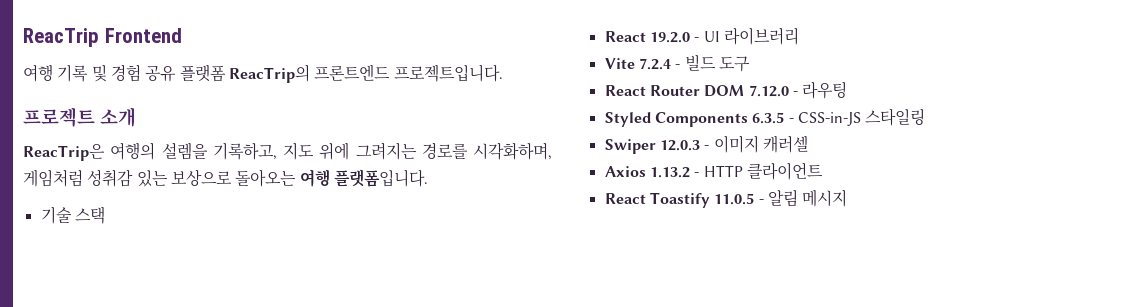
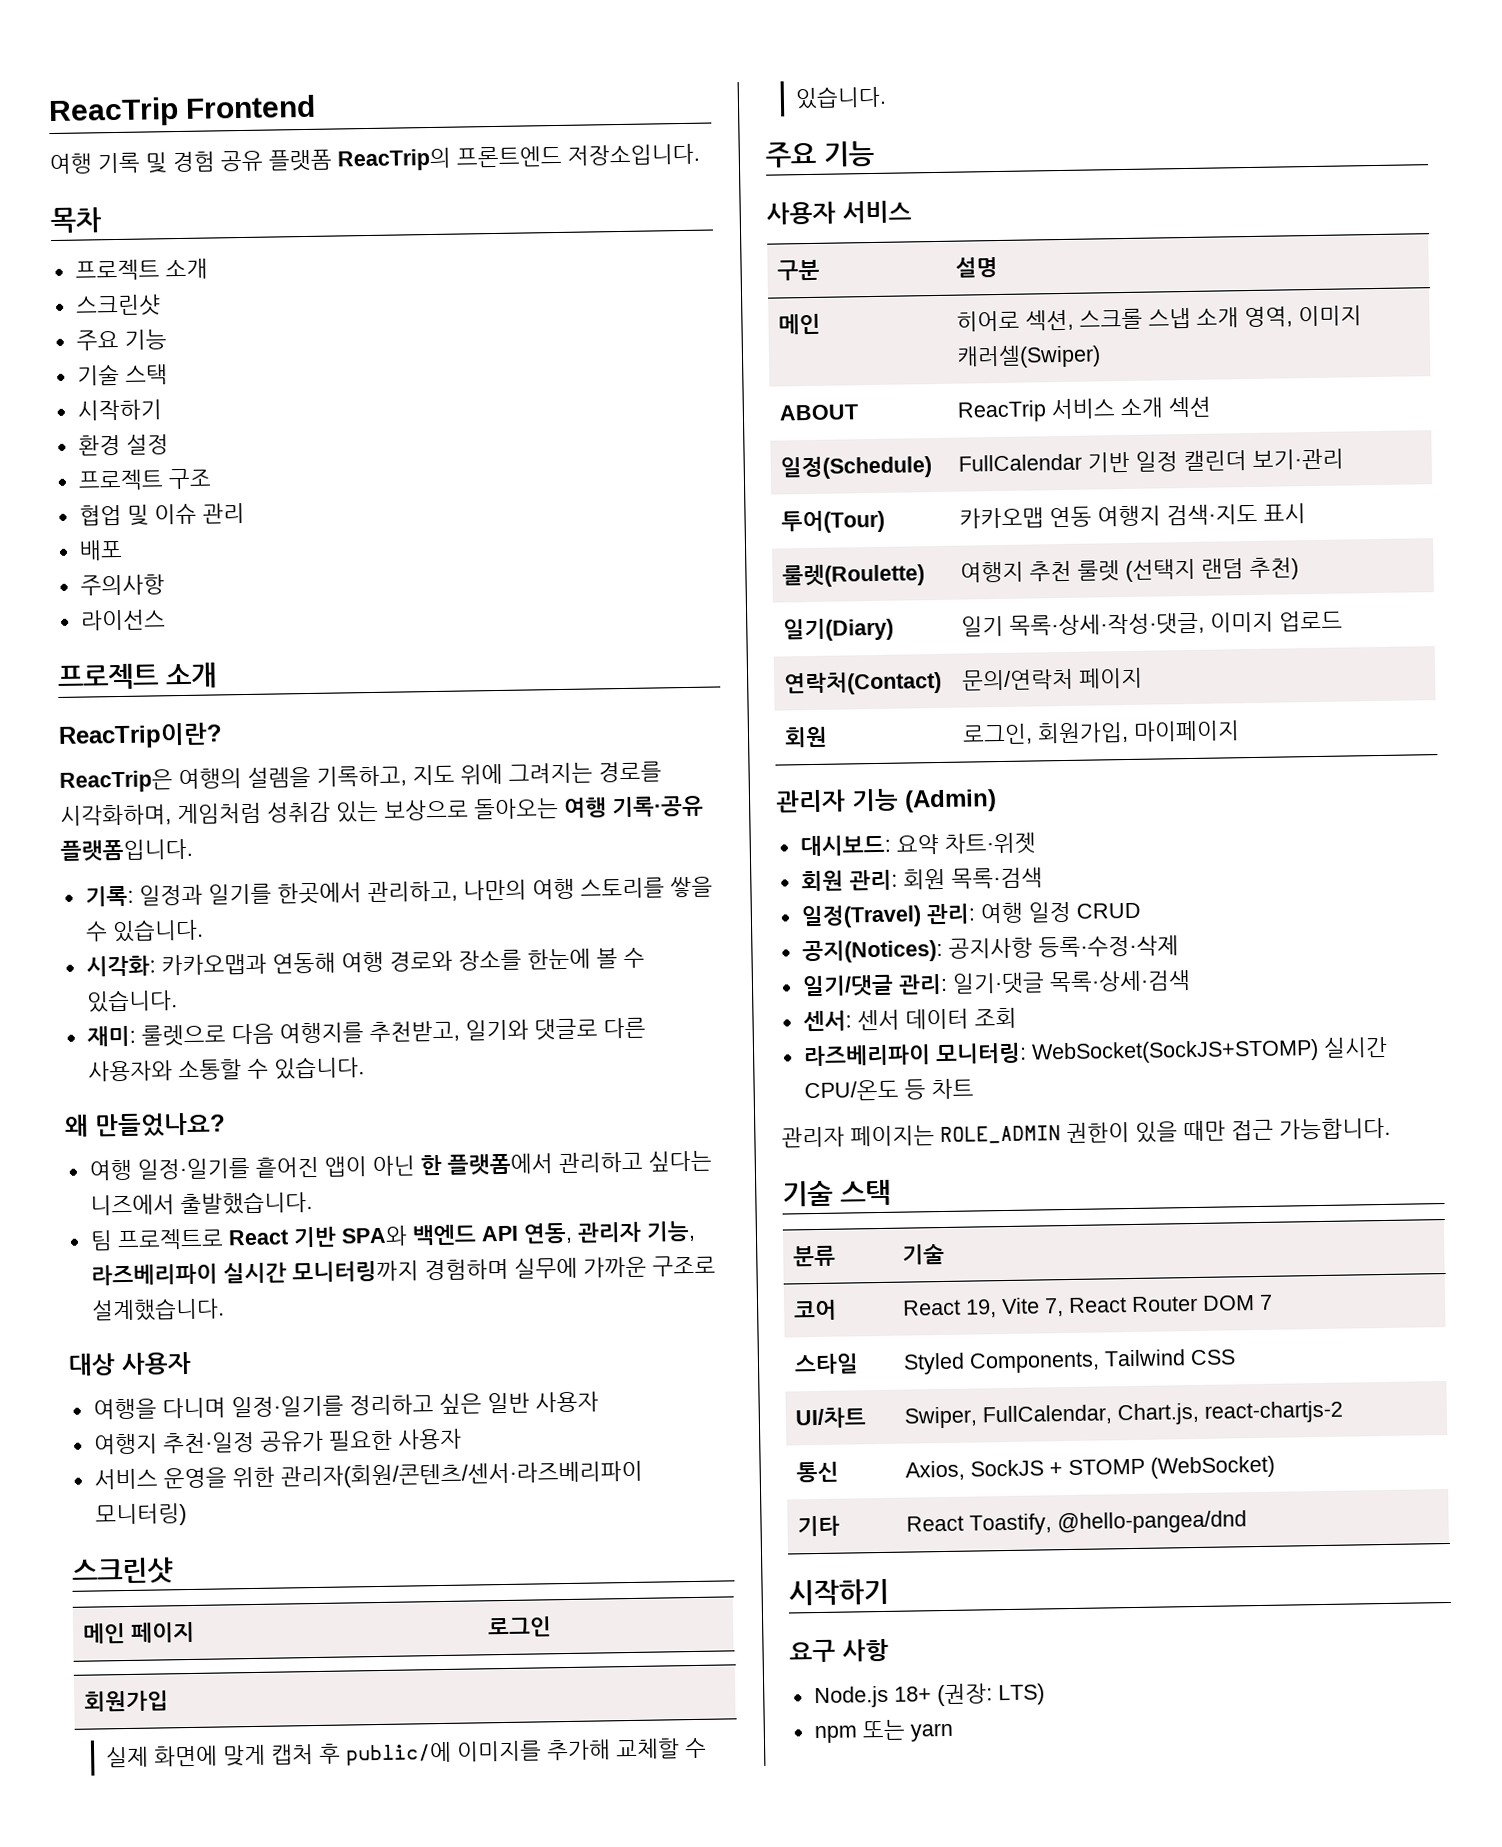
- 여행 기록 및 경험 공유 플랫폼 ReacTrip의 프론트엔드 프로젝트입니다.
+ 여행 기록 및 경험 공유 플랫폼 ReacTrip의 프론트엔드 저장소입니다.
+ 목차
  프로젝트 소개
+ 스크린샷
+ 주요 기능
+ 기술 스택
+ 시작하기
+ 환경 설정
+ 프로젝트 구조
+ 협업 및 이슈 관리
+ 배포
+ 주의사항
+ 라이선스
+ 프로젝트 소개
+ ReacTrip이란?
- ReacTrip은 여행의 설렘을 기록하고, 지도 위에 그려지는 경로를 시각화하며, 게임처럼 성취감 있는 보상으로 돌아오는 여행 플랫폼입니다.
+ ReacTrip은 여행의 설렘을 기록하고, 지도 위에 그려지는 경로를 시각화하며, 게임처럼 성취감 있는 보상으로 돌아오는 여행 기록·공유 플랫폼입니다.
+ 기록: 일정과 일기를 한곳에서 관리하고, 나만의 여행 스토리를 쌓을 수 있습니다.
+ 시각화: 카카오맵과 연동해 여행 경로와 장소를 한눈에 볼 수 있습니다.
+ 재미: 룰렛으로 다음 여행지를 추천받고, 일기와 댓글로 다른 사용자와 소통할 수 있습니다.
+ 왜 만들었나요?
+ 여행 일정·일기를 흩어진 앱이 아닌 한 플랫폼에서 관리하고 싶다는 니즈에서 출발했습니다.
+ 팀 프로젝트로 React 기반 SPA와 백엔드 API 연동, 관리자 기능, 라즈베리파이 실시간 모니터링까지 경험하며 실무에 가까운 구조로 설계했습니다.
+ 대상 사용자
+ 여행을 다니며 일정·일기를 정리하고 싶은 일반 사용자
+ 여행지 추천·일정 공유가 필요한 사용자
+ 서비스 운영을 위한 관리자(회원/콘텐츠/센서·라즈베리파이 모니터링)
+ 스크린샷
+ 메인 페이지 | 로그인
+ 회원가입
+ 실제 화면에 맞게 캡처 후 public/에 이미지를 추가해 교체할 수 있습니다.
+ 주요 기능
+ 사용자 서비스
+ 구분 | 설명
+ 메인 | 히어로 섹션, 스크롤 스냅 소개 영역, 이미지 캐러셀(Swiper)
+ ABOUT | ReacTrip 서비스 소개 섹션
+ 일정(Schedule) | FullCalendar 기반 일정 캘린더 보기·관리
+ 투어(Tour) | 카카오맵 연동 여행지 검색·지도 표시
+ 룰렛(Roulette) | 여행지 추천 룰렛 (선택지 랜덤 추천)
+ 일기(Diary) | 일기 목록·상세·작성·댓글, 이미지 업로드
+ 연락처(Contact) | 문의/연락처 페이지
+ 회원 | 로그인, 회원가입, 마이페이지
+ 관리자 기능 (Admin)
+ 대시보드: 요약 차트·위젯
+ 회원 관리: 회원 목록·검색
+ 일정(Travel) 관리: 여행 일정 CRUD
+ 공지(Notices): 공지사항 등록·수정·삭제
+ 일기/댓글 관리: 일기·댓글 목록·상세·검색
+ 센서: 센서 데이터 조회
+ 라즈베리파이 모니터링: WebSocket(SockJS+STOMP) 실시간 CPU/온도 등 차트
+ 관리자 페이지는 ROLE_ADMIN 권한이 있을 때만 접근 가능합니다.
  기술 스택
- React 19.2.0 - UI 라이브러리
- Vite 7.2.4 - 빌드 도구
- React Router DOM 7.12.0 - 라우팅
- Styled Components 6.3.5 - CSS-in-JS 스타일링
- Swiper 12.0.3 - 이미지 캐러셀
- Axios 1.13.2 - HTTP 클라이언트
- React Toastify 11.0.5 - 알림 메시지
+ 분류 | 기술
+ 코어 | React 19, Vite 7, React Router DOM 7
+ 스타일 | Styled Components, Tailwind CSS
+ UI/차트 | Swiper, FullCalendar, Chart.js, react-chartjs-2
+ 통신 | Axios, SockJS + STOMP (WebSocket)
+ 기타 | React Toastify, @hello-pangea/dnd
+ 시작하기
+ 요구 사항
+ Node.js 18+ (권장: LTS)
+ npm 또는 yarn

